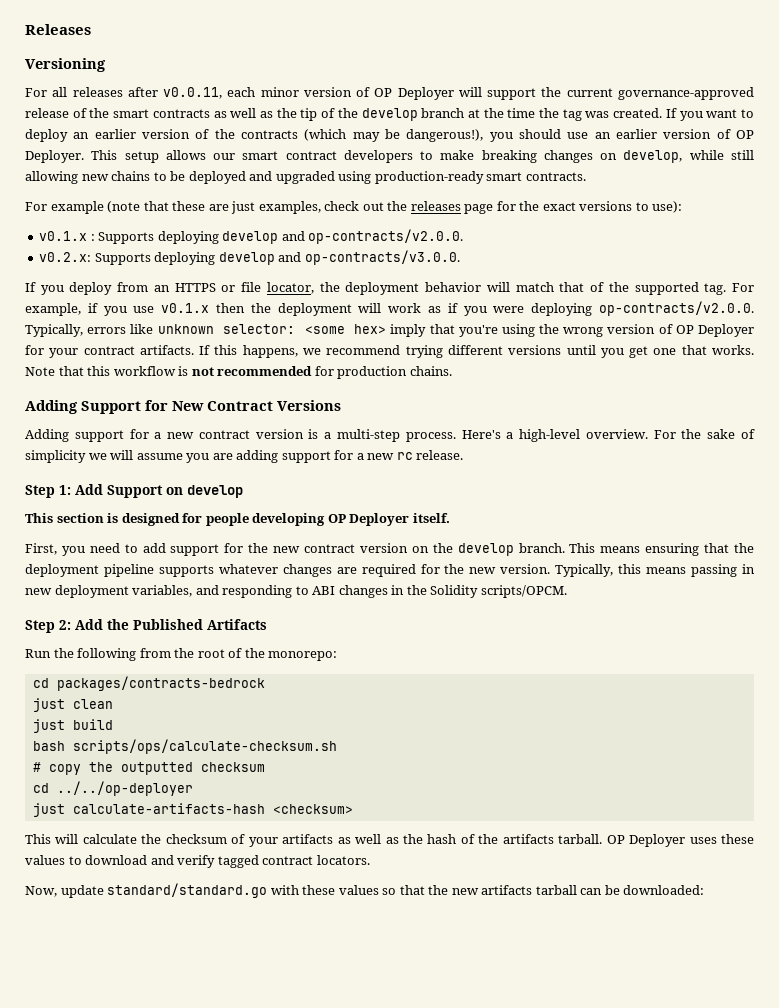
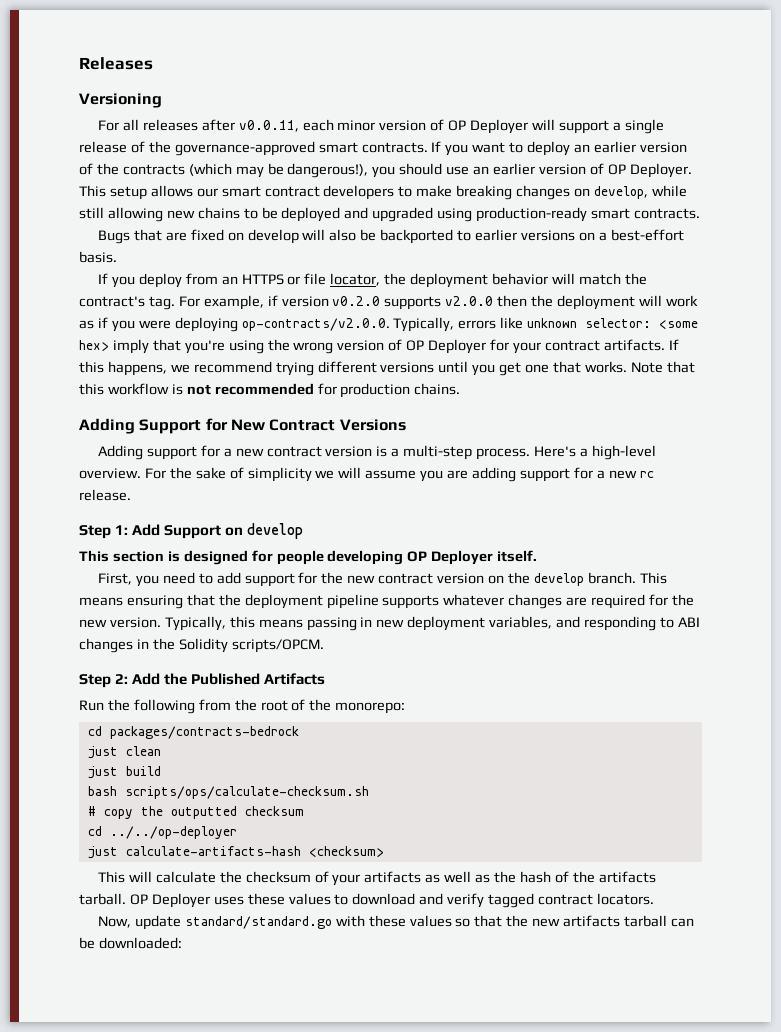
- For all releases after v0.0.11, each minor version of OP Deployer will support the current governance-approved release of the smart contracts as well as the tip of the develop branch at the time the tag was created.
+ For all releases after v0.0.11, each minor version of OP Deployer will support a single release of the governance-approved smart contracts.
- For example (note that these are just examples, check out the releases page for the exact versions to use):
- v0.1.x : Supports deploying develop and op-contracts/v2.0.0.
- v0.2.x: Supports deploying develop and op-contracts/v3.0.0.
+ Bugs that are fixed on develop will also be backported to earlier versions on a best-effort basis.
- If you deploy from an HTTPS or file locator, the deployment behavior will match that of the supported tag. For example, if you use v0.1.x then the deployment will work as if you were deploying op-contracts/v2.0.0. Typically, errors like unknown selector: <some hex> imply that you're using the wrong version of OP Deployer for your contract artifacts.
+ If you deploy from an HTTPS or file locator, the deployment behavior will match the contract's tag. For example, if version v0.2.0 supports v2.0.0 then the deployment will work as if you were deploying op-contracts/v2.0.0. Typically, errors like unknown selector: <some hex> imply that you're using the wrong version of OP Deployer for your contract artifacts.

